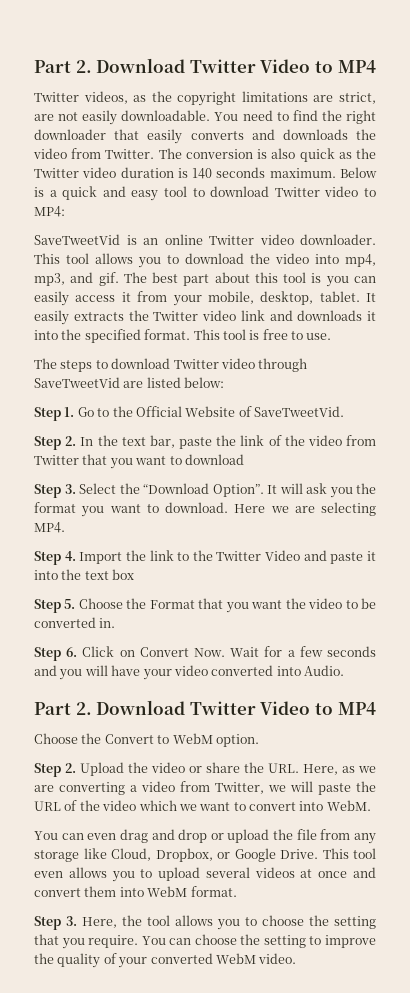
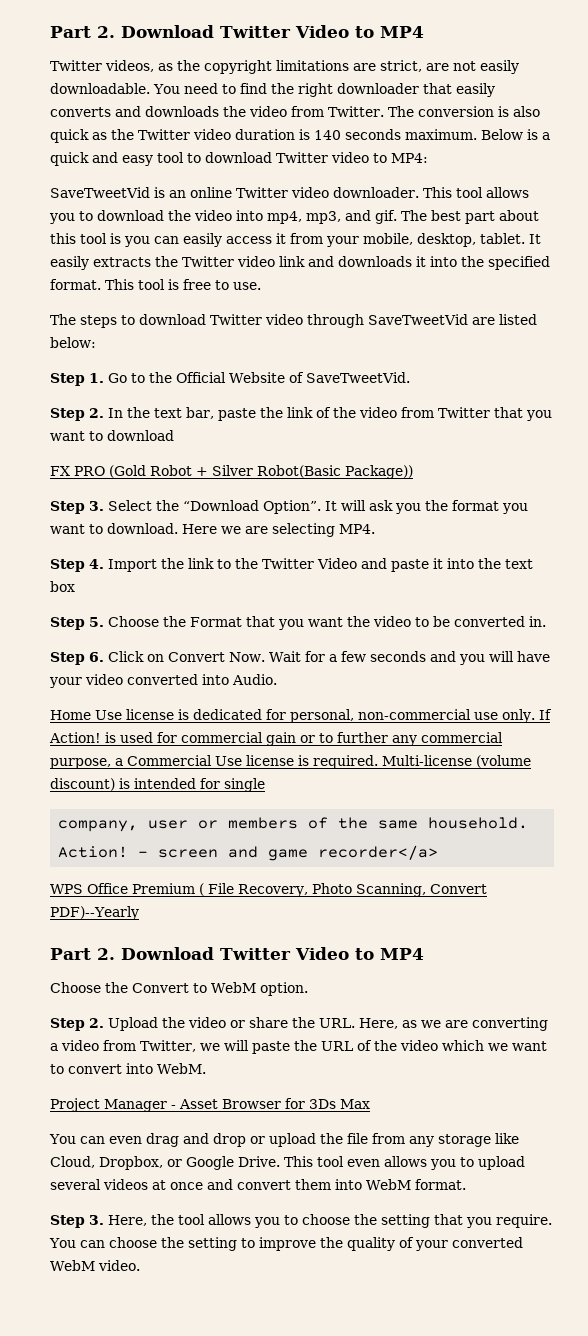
+ FX PRO (Gold Robot + Silver Robot(Basic Package))
+ Home Use license is dedicated for personal, non-commercial use only. If Action! is used for commercial gain or to further any commercial purpose, a Commercial Use license is required. Multi-license (volume discount) is intended for single
+ company, user or members of the same household. Action! - screen and game recorder</a>
+ WPS Office Premium ( File Recovery, Photo Scanning, Convert PDF)--Yearly
+ Project Manager - Asset Browser for 3Ds Max

